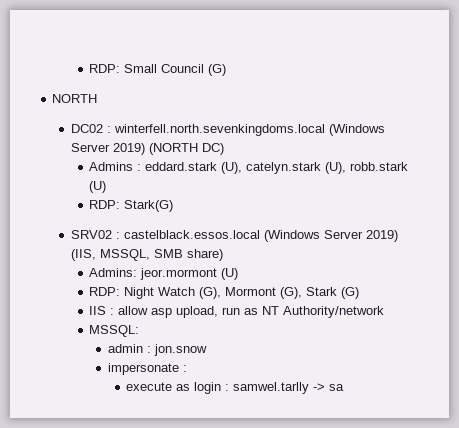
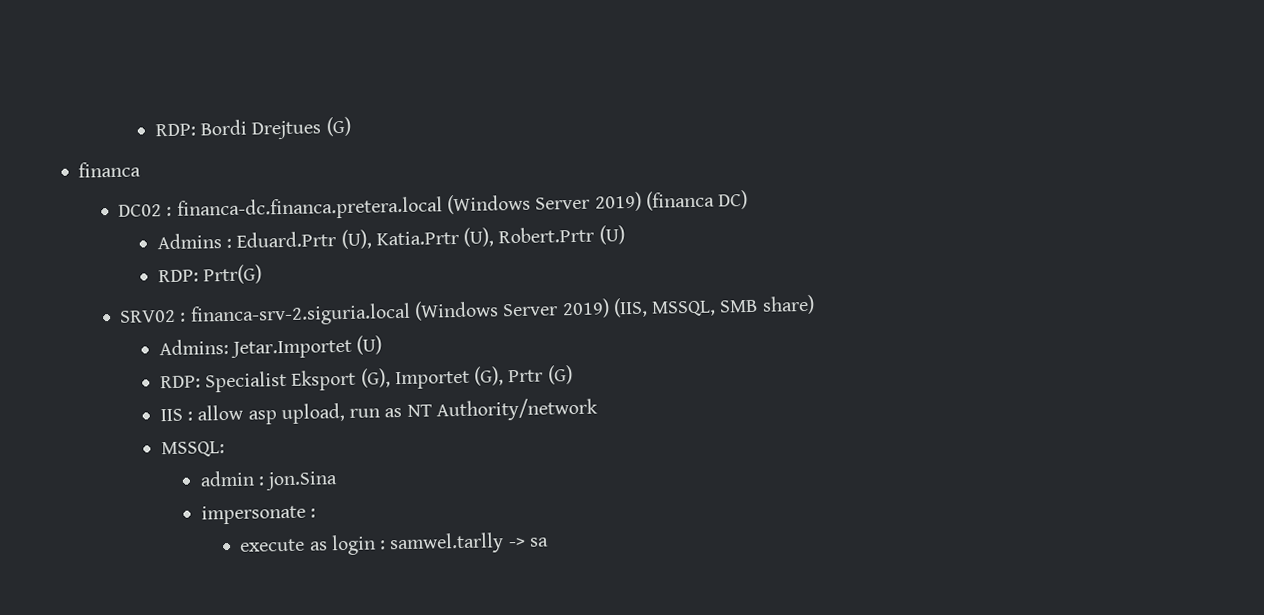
- RDP: Small Council (G)
- NORTH
+ RDP: Bordi Drejtues (G)
+ financa
- DC02 : winterfell.north.sevenkingdoms.local (Windows Server 2019) (NORTH DC)
+ DC02 : financa-dc.financa.pretera.local (Windows Server 2019) (financa DC)
- Admins : eddard.stark (U), catelyn.stark (U), robb.stark (U)
- RDP: Stark(G)
+ Admins : Eduard.Prtr (U), Katia.Prtr (U), Robert.Prtr (U)
+ RDP: Prtr(G)
- SRV02 : castelblack.essos.local (Windows Server 2019) (IIS, MSSQL, SMB share)
+ SRV02 : financa-srv-2.siguria.local (Windows Server 2019) (IIS, MSSQL, SMB share)
- Admins: jeor.mormont (U)
- RDP: Night Watch (G), Mormont (G), Stark (G)
+ Admins: Jetar.Importet (U)
+ RDP: Specialist Eksport (G), Importet (G), Prtr (G)
- admin : jon.snow
+ admin : jon.Sina

